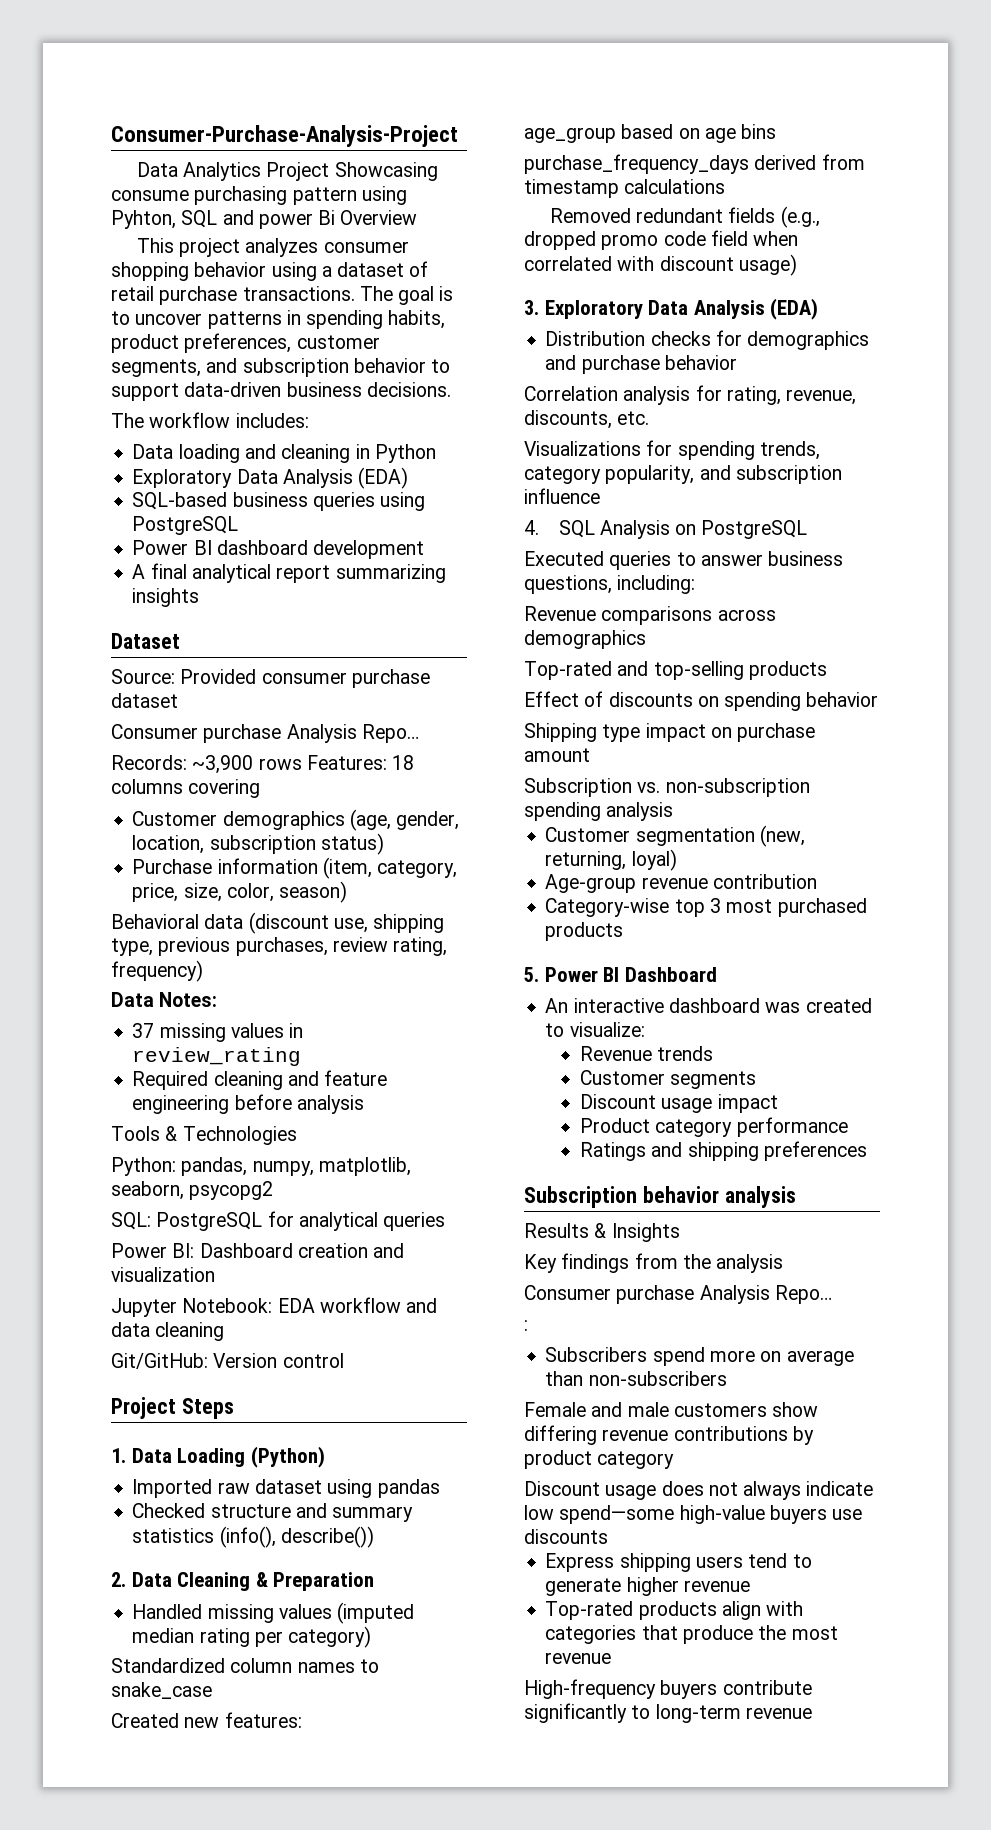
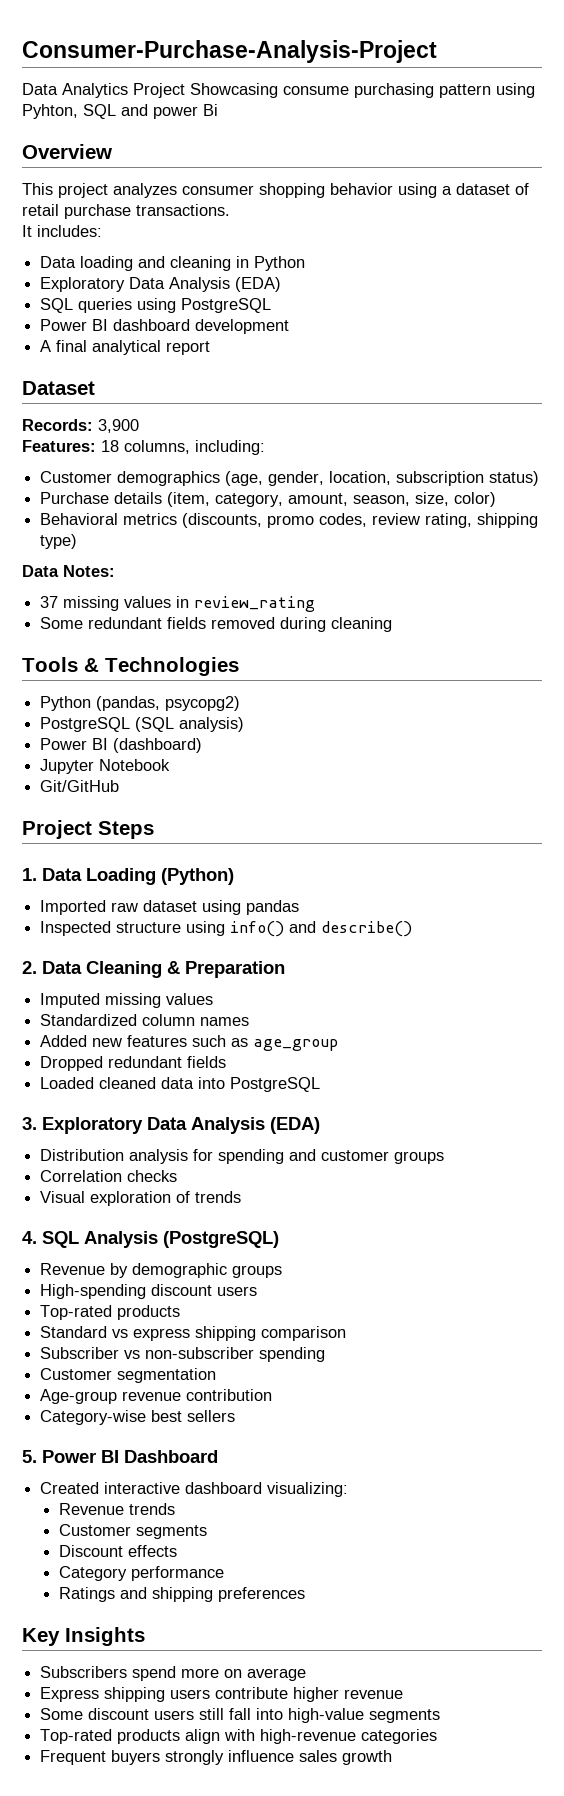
- Data Analytics Project Showcasing consume purchasing pattern using Pyhton, SQL and power Bi Overview
+ Data Analytics Project Showcasing consume purchasing pattern using Pyhton, SQL and power Bi
+ Overview
- This project analyzes consumer shopping behavior using a dataset of retail purchase transactions. The goal is to uncover patterns in spending habits, product preferences, customer segments, and subscription behavior to support data-driven business decisions.
- The workflow includes:
+ This project analyzes consumer shopping behavior using a dataset of retail purchase transactions.
+ It includes:
- SQL-based business queries using PostgreSQL
+ SQL queries using PostgreSQL
- A final analytical report summarizing insights
+ A final analytical report
- Source: Provided consumer purchase dataset
- Consumer purchase Analysis Repo…
- Records: ~3,900 rows Features: 18 columns covering
+ Records: 3,900
+ Features: 18 columns, including:
- Purchase information (item, category, price, size, color, season)
- Behavioral data (discount use, shipping type, previous purchases, review rating, frequency)
+ Purchase details (item, category, amount, season, size, color)
+ Behavioral metrics (discounts, promo codes, review rating, shipping type)
- Required cleaning and feature engineering before analysis
+ Some redundant fields removed during cleaning
  Tools & Technologies
- Python: pandas, numpy, matplotlib, seaborn, psycopg2
- SQL: PostgreSQL for analytical queries
- Power BI: Dashboard creation and visualization
- Jupyter Notebook: EDA workflow and data cleaning
- Git/GitHub: Version control
+ Python (pandas, psycopg2)
+ PostgreSQL (SQL analysis)
+ Power BI (dashboard)
+ Jupyter Notebook
+ Git/GitHub
- Checked structure and summary statistics (info(), describe())
+ Inspected structure using info() and describe()
- Handled missing values (imputed median rating per category)
- Standardized column names to snake_case
- Created new features:
- age_group based on age bins
- purchase_frequency_days derived from timestamp calculations
- Removed redundant fields (e.g., dropped promo code field when correlated with discount usage)
+ Imputed missing values
+ Standardized column names
+ Added new features such as age_group
+ Dropped redundant fields
+ Loaded cleaned data into PostgreSQL
- Distribution checks for demographics and purchase behavior
- Correlation analysis for rating, revenue, discounts, etc.
- Visualizations for spending trends, category popularity, and subscription influence
- 4. SQL Analysis on PostgreSQL
- Executed queries to answer business questions, including:
- Revenue comparisons across demographics
- Top-rated and top-selling products
- Effect of discounts on spending behavior
- Shipping type impact on purchase amount
- Subscription vs. non-subscription spending analysis
+ Distribution analysis for spending and customer groups
+ Correlation checks
+ Visual exploration of trends
+ 4. SQL Analysis (PostgreSQL)
+ Revenue by demographic groups
+ High-spending discount users
+ Top-rated products
+ Standard vs express shipping comparison
+ Subscriber vs non-subscriber spending
- Customer segmentation (new, returning, loyal)
+ Customer segmentation
- Category-wise top 3 most purchased products
+ Category-wise best sellers
- An interactive dashboard was created to visualize:
+ Created interactive dashboard visualizing:
- Discount usage impact
- Product category performance
+ Discount effects
+ Category performance
- Subscription behavior analysis
- Results & Insights
- Key findings from the analysis
- Consumer purchase Analysis Repo…
- :
+ Key Insights
- Subscribers spend more on average than non-subscribers
- Female and male customers show differing revenue contributions by product category
- Discount usage does not always indicate low spend—some high-value buyers use discounts
+ Subscribers spend more on average
- Express shipping users tend to generate higher revenue
+ Express shipping users contribute higher revenue
+ Some discount users still fall into high-value segments
- Top-rated products align with categories that produce the most revenue
- High-frequency buyers contribute significantly to long-term revenue
+ Top-rated products align with high-revenue categories
+ Frequent buyers strongly influence sales growth

